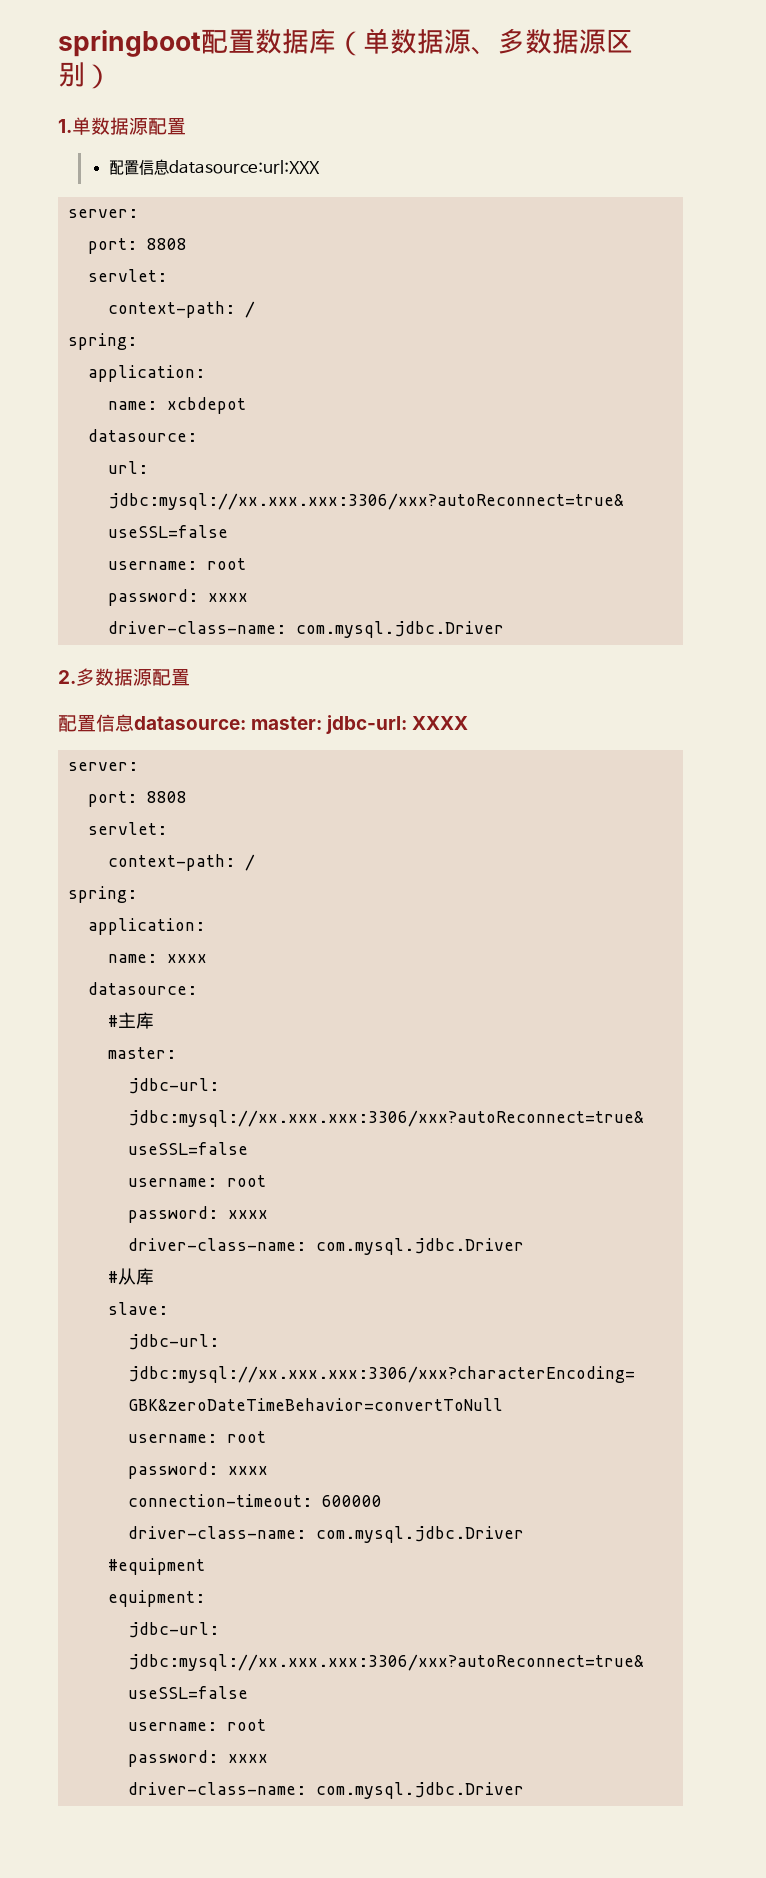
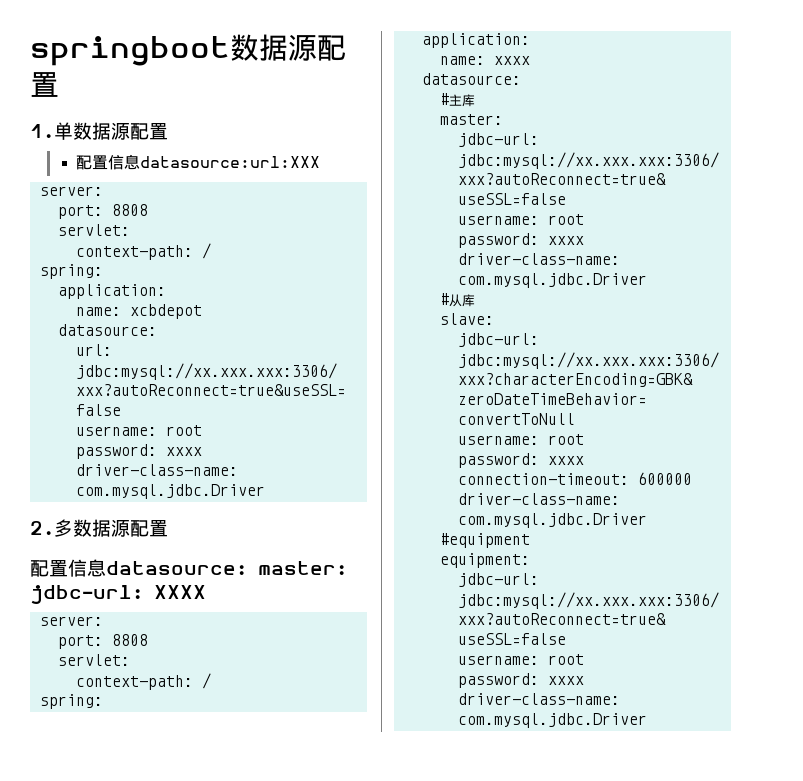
- springboot配置数据库（单数据源、多数据源区别）
+ springboot数据源配置

